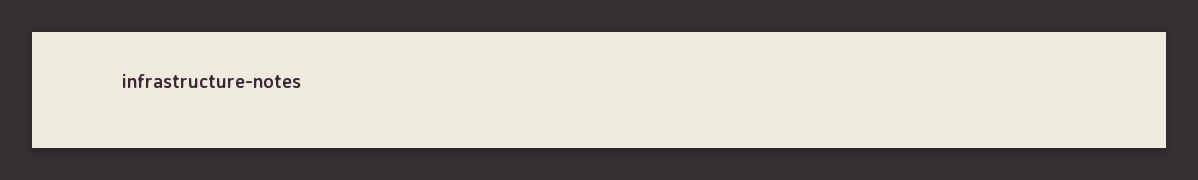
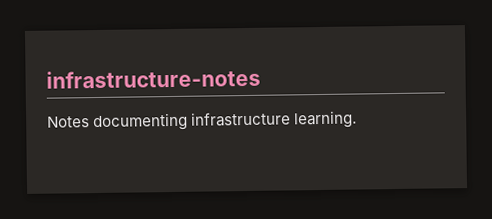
+ Notes documenting infrastructure learning.

